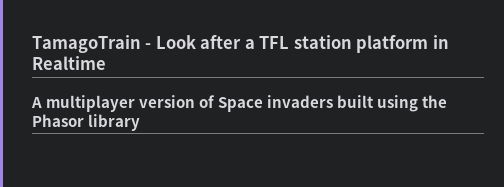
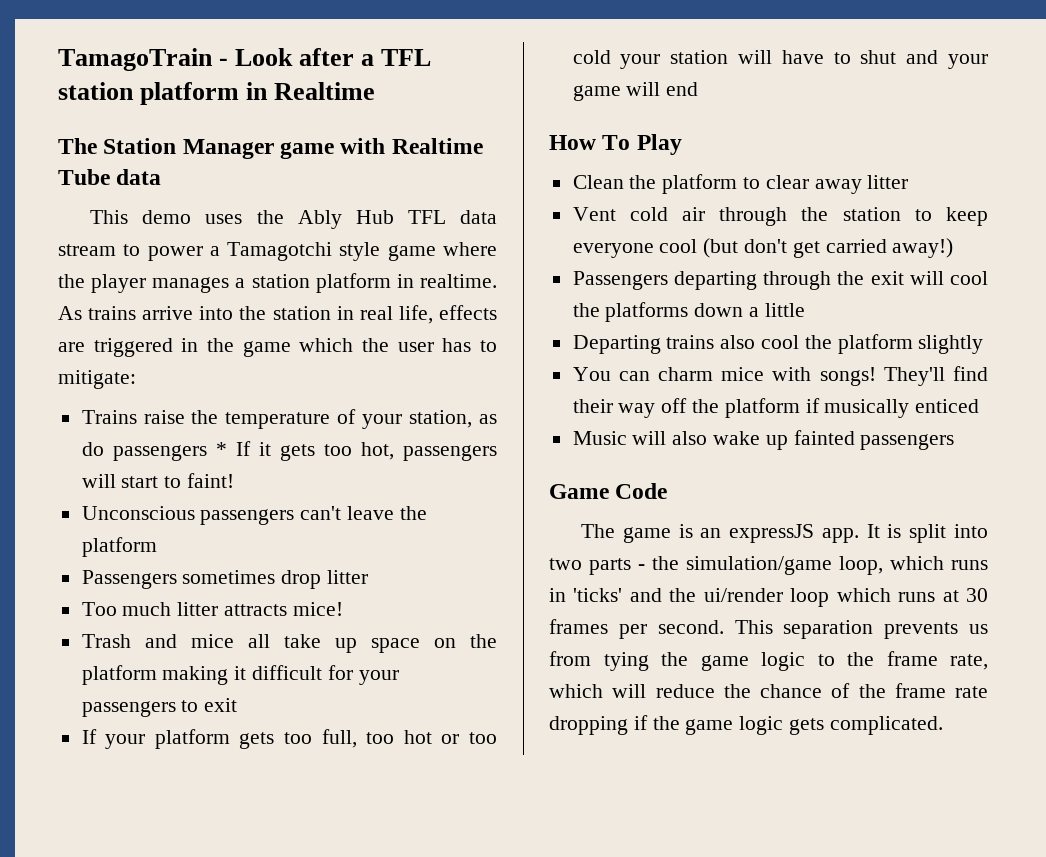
- A multiplayer version of Space invaders built using the Phasor library
+ The Station Manager game with Realtime Tube data
+ This demo uses the Ably Hub TFL data stream to power a Tamagotchi style game where the player manages a station platform in realtime. As trains arrive into the station in real life, effects are triggered in the game which the user has to mitigate:
+ Trains raise the temperature of your station, as do passengers * If it gets too hot, passengers will start to faint!
+ Unconscious passengers can't leave the platform
+ Passengers sometimes drop litter
+ Too much litter attracts mice!
+ Trash and mice all take up space on the platform making it difficult for your passengers to exit
+ If your platform gets too full, too hot or too cold your station will have to shut and your game will end
+ How To Play
+ Clean the platform to clear away litter
+ Vent cold air through the station to keep everyone cool (but don't get carried away!)
+ Passengers departing through the exit will cool the platforms down a little
+ Departing trains also cool the platform slightly
+ You can charm mice with songs! They'll find their way off the platform if musically enticed
+ Music will also wake up fainted passengers
+ Game Code
+ The game is an expressJS app. It is split into two parts - the simulation/game loop, which runs in 'ticks' and the ui/render loop which runs at 30 frames per second. This separation prevents us from tying the game logic to the frame rate, which will reduce the chance of the frame rate dropping if the game logic gets complicated.

